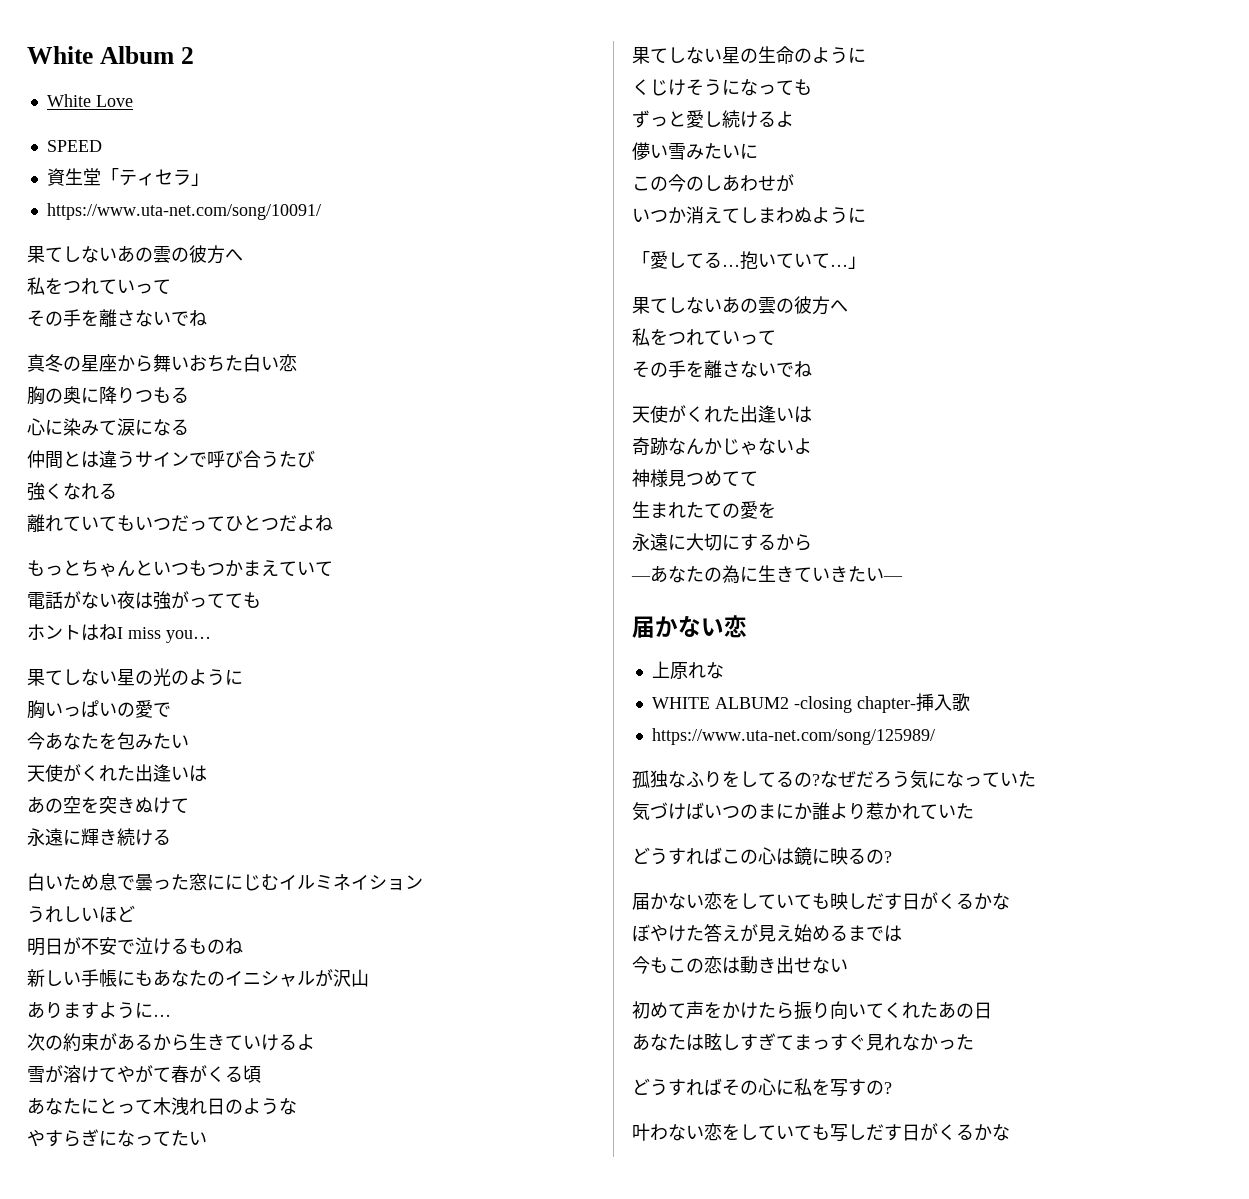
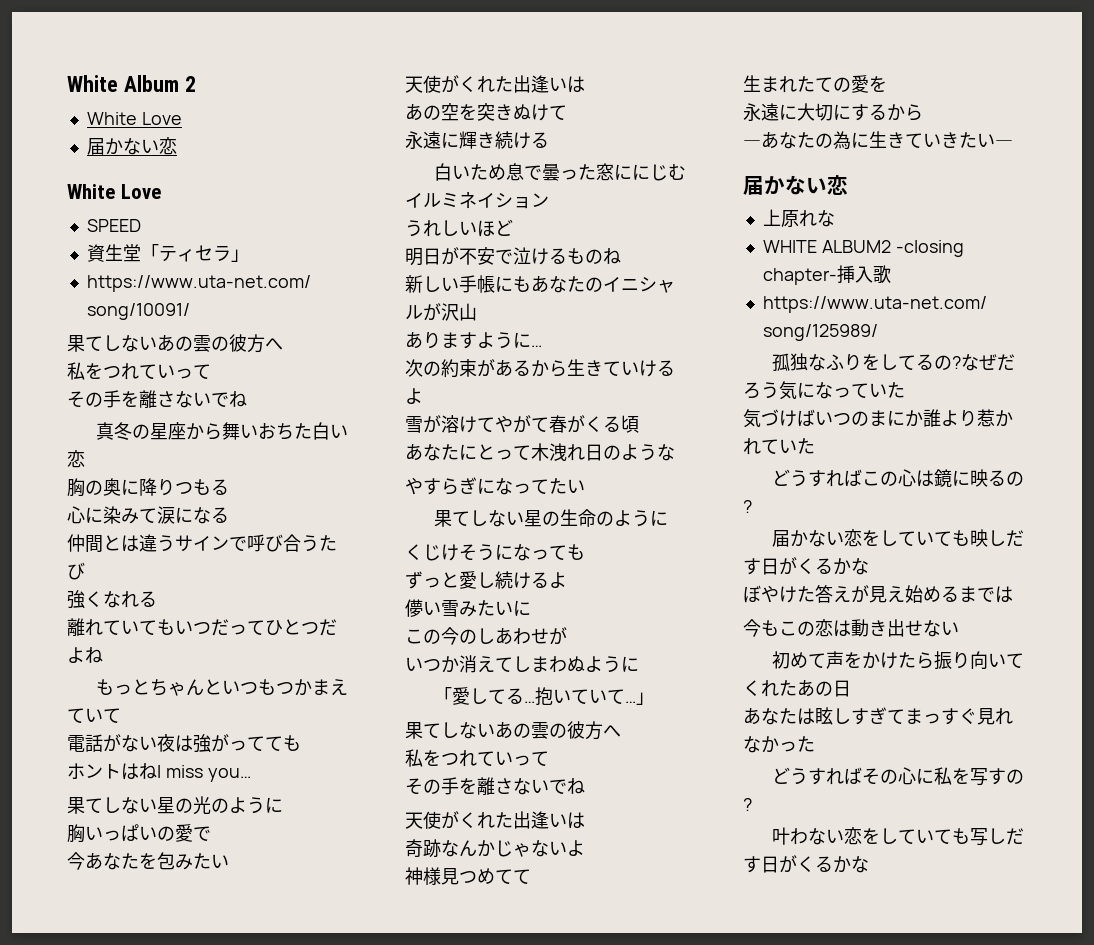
  White Album 2
+ White Love
+ 届かない恋

